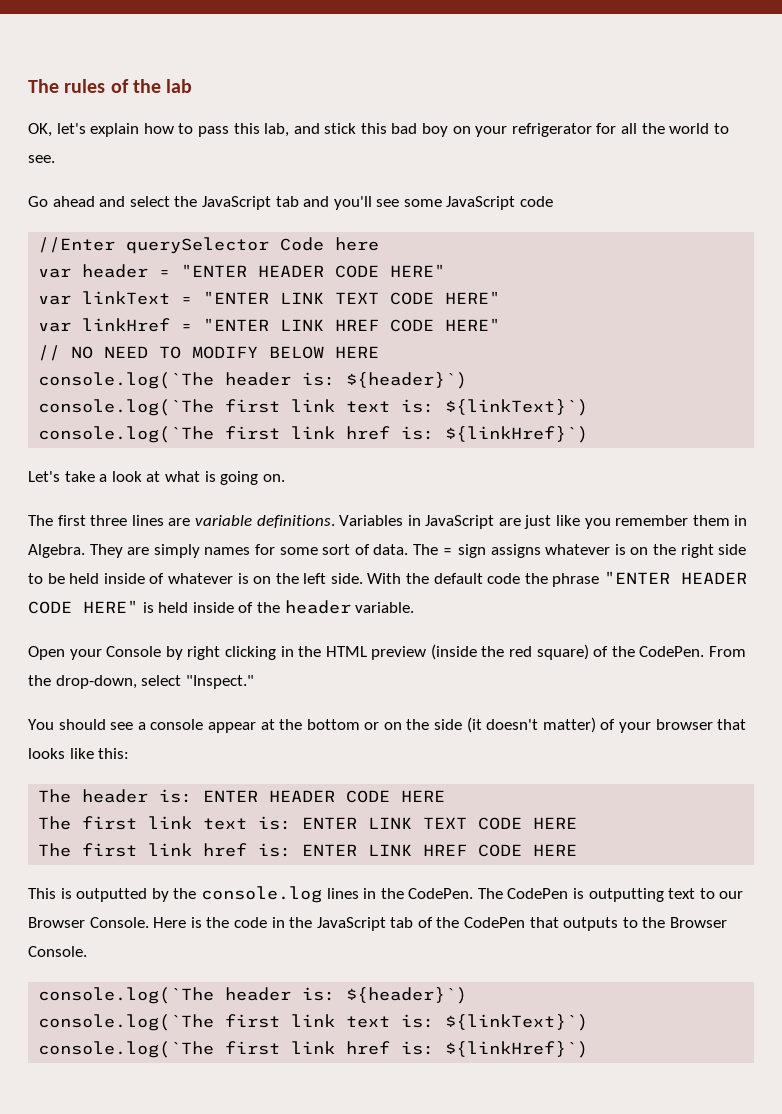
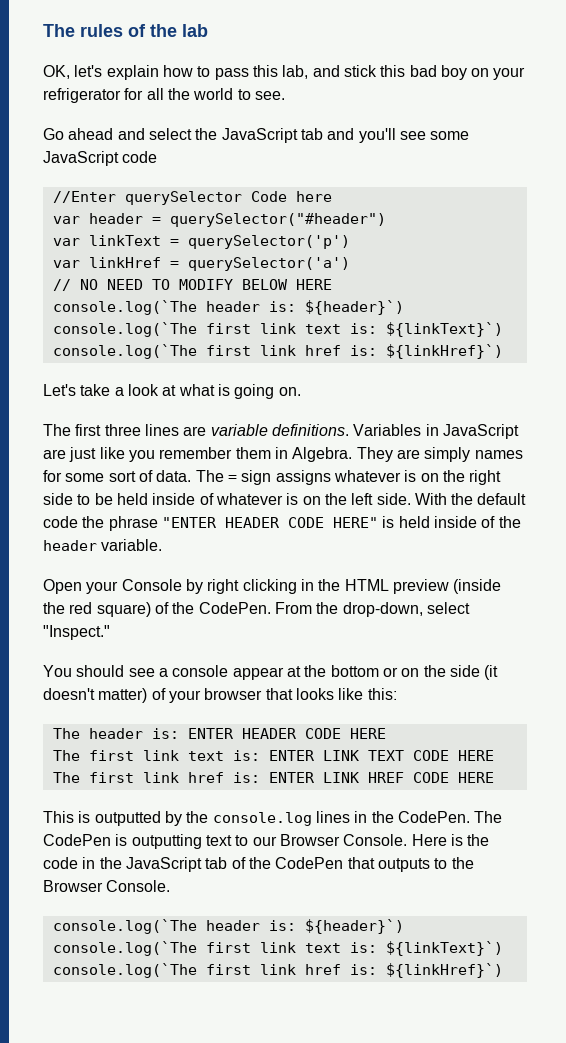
- var header = "ENTER HEADER CODE HERE"
+ var header = querySelector("#header")
- var linkText = "ENTER LINK TEXT CODE HERE"
- var linkHref = "ENTER LINK HREF CODE HERE"
+ var linkText = querySelector('p')
+ var linkHref = querySelector('a')

